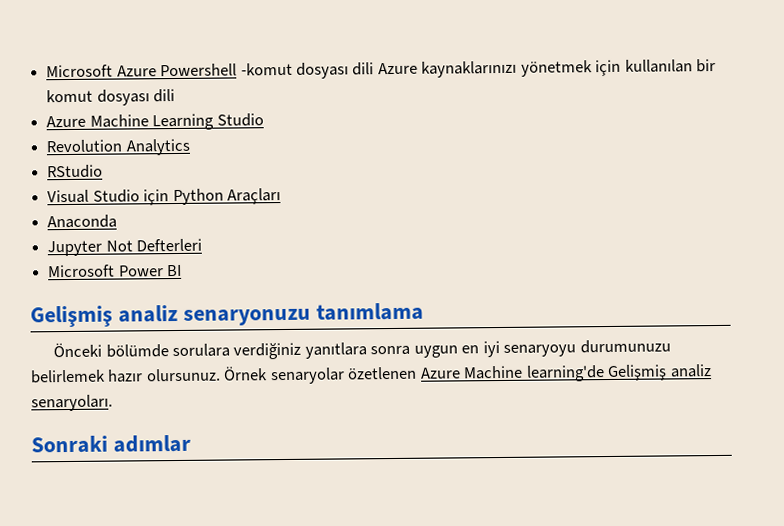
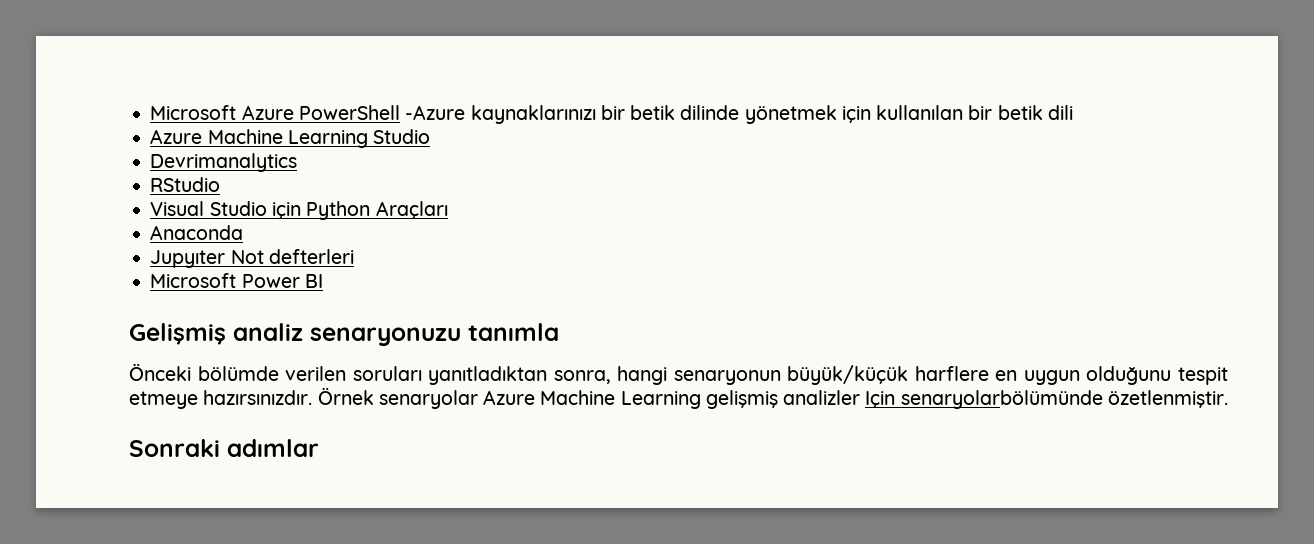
- Microsoft Azure Powershell -komut dosyası dili Azure kaynaklarınızı yönetmek için kullanılan bir komut dosyası dili
+ Microsoft Azure PowerShell -Azure kaynaklarınızı bir betik dilinde yönetmek için kullanılan bir betik dili
- Revolution Analytics
+ Devrimanalytics
- Jupyter Not Defterleri
+ Jupyıter Not defterleri
- Gelişmiş analiz senaryonuzu tanımlama
+ Gelişmiş analiz senaryonuzu tanımla
- Önceki bölümde sorulara verdiğiniz yanıtlara sonra uygun en iyi senaryoyu durumunuzu belirlemek hazır olursunuz.
+ Önceki bölümde verilen soruları yanıtladıktan sonra, hangi senaryonun büyük/küçük harflere en uygun olduğunu tespit etmeye hazırsınızdır.
- Örnek senaryolar özetlenen Azure Machine learning'de Gelişmiş analiz senaryoları.
+ Örnek senaryolar Azure Machine Learning gelişmiş analizler Için senaryolarbölümünde özetlenmiştir.

